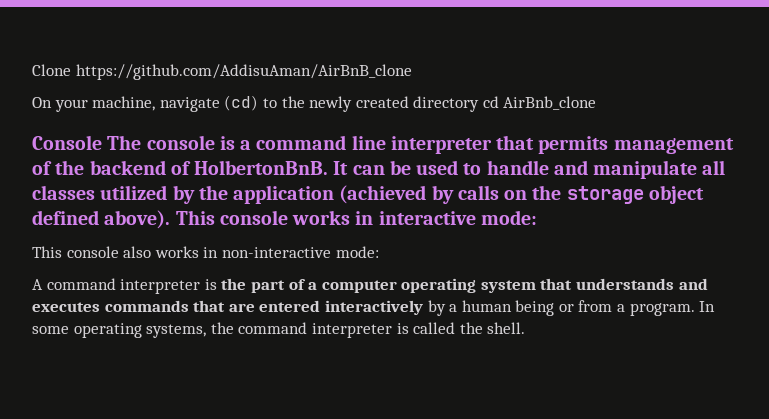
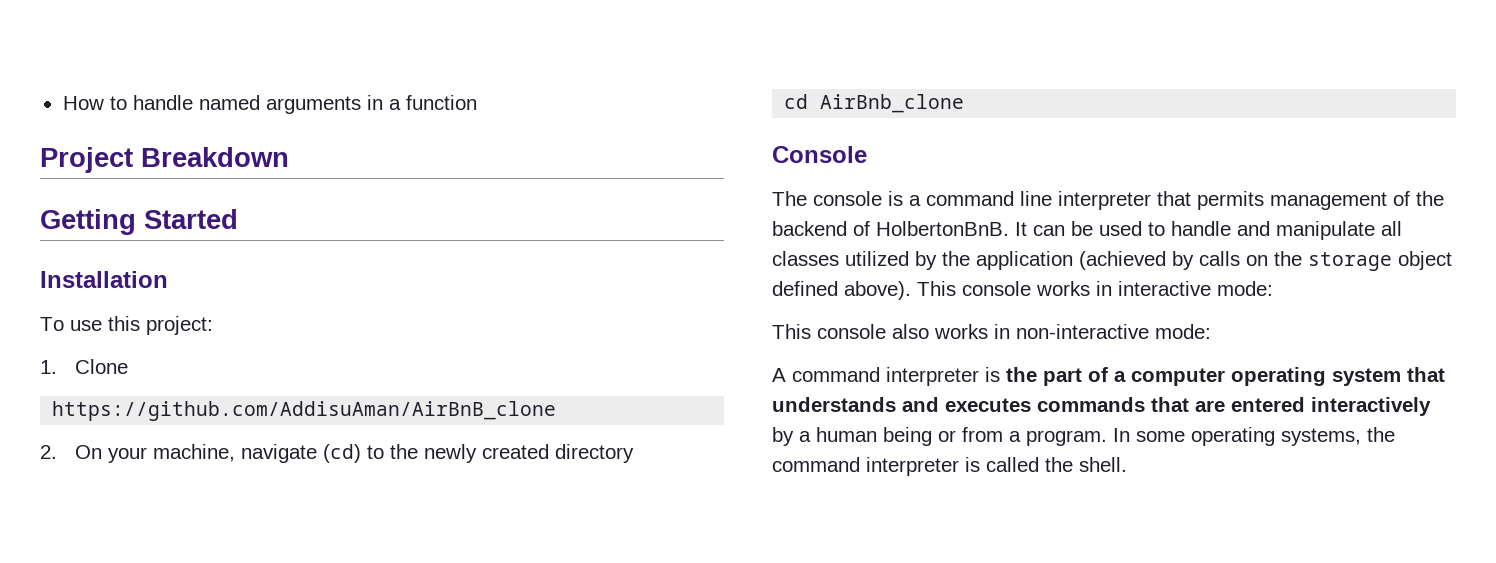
- Clone https://github.com/AddisuAman/AirBnB_clone
+ How to handle named arguments in a function
+ Project Breakdown
+ Getting Started
+ Installation
+ To use this project:
+ 1. Clone
+ https://github.com/AddisuAman/AirBnB_clone
- On your machine, navigate (cd) to the newly created directory cd AirBnb_clone
+ 2. On your machine, navigate (cd) to the newly created directory
+ cd AirBnb_clone
- Console The console is a command line interpreter that permits management of the backend of HolbertonBnB.
+ Console
+ The console is a command line interpreter that permits management of the backend of HolbertonBnB.

